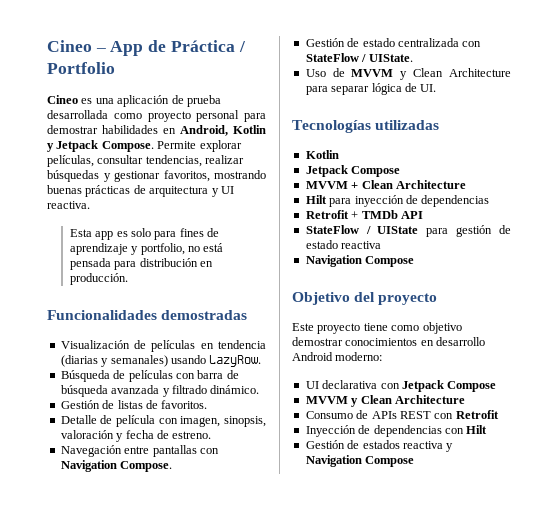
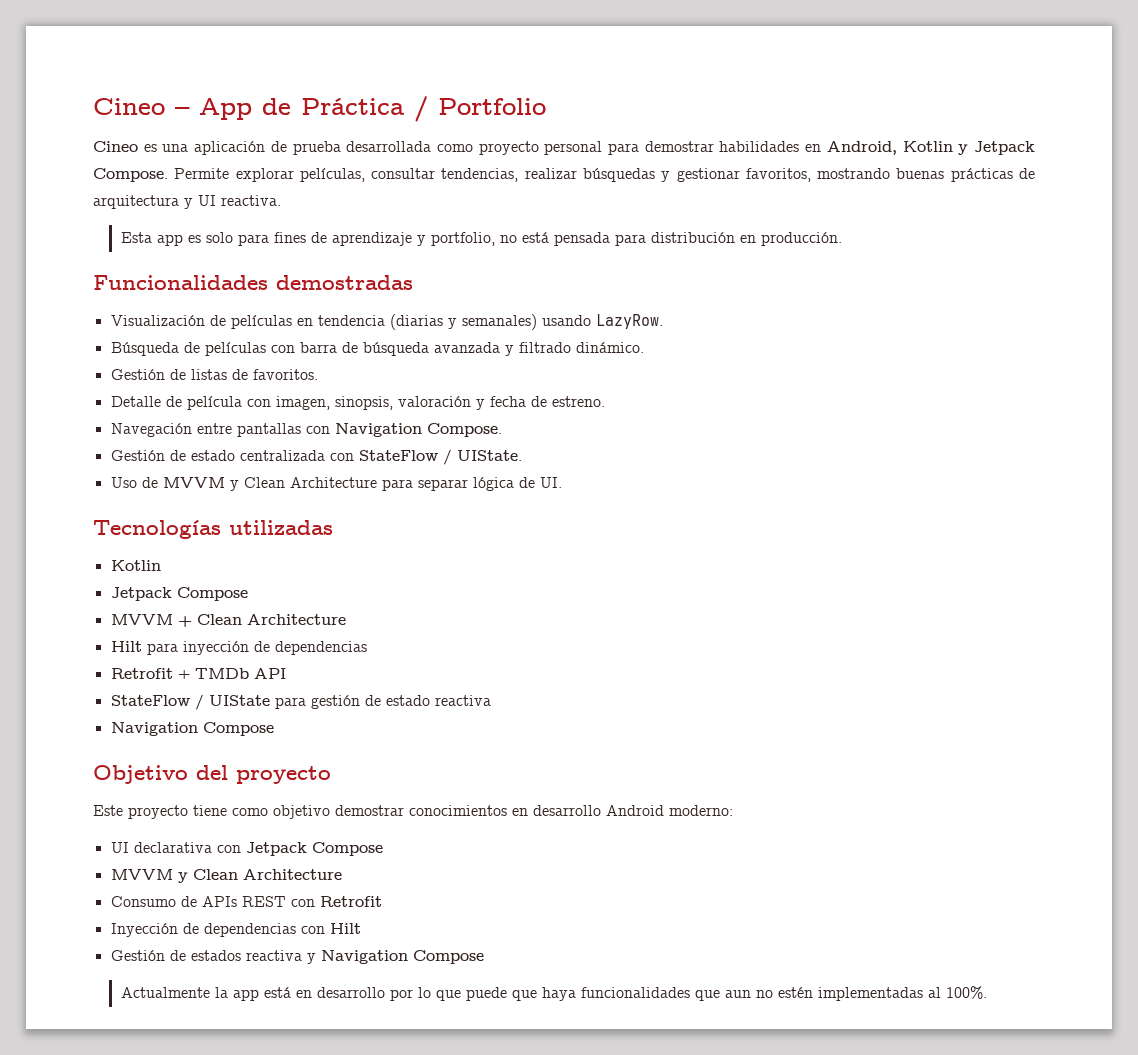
+ Actualmente la app está en desarrollo por lo que puede que haya funcionalidades que aun no estén implementadas al 100%.

